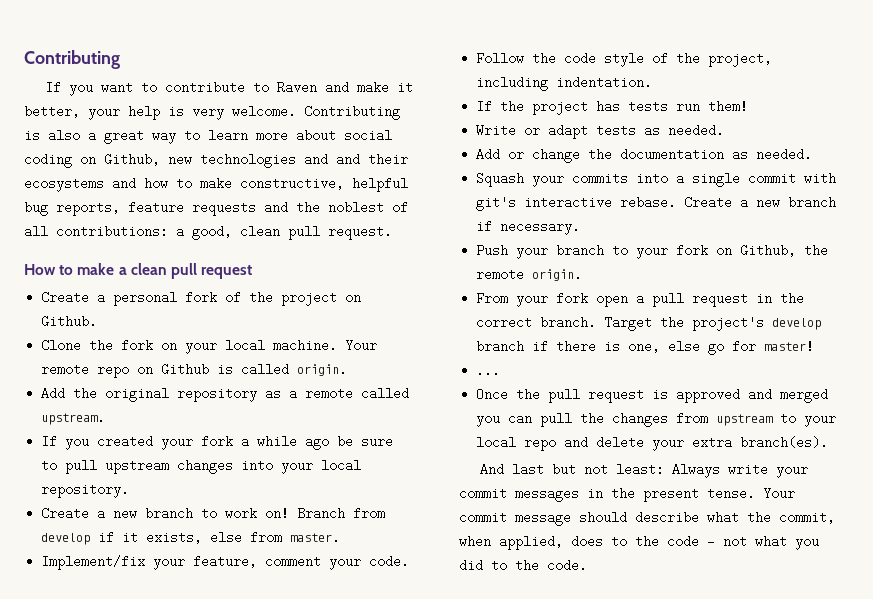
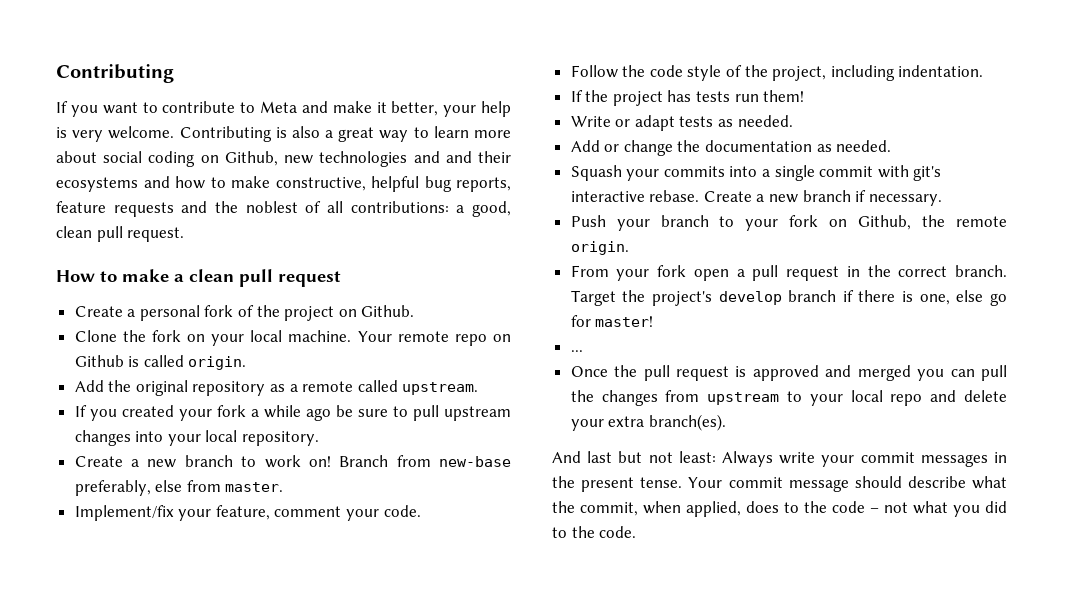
- If you want to contribute to Raven and make it better, your help is very welcome.
+ If you want to contribute to Meta and make it better, your help is very welcome.
- Branch from develop if it exists, else from master.
+ Branch from new-base preferably, else from master.

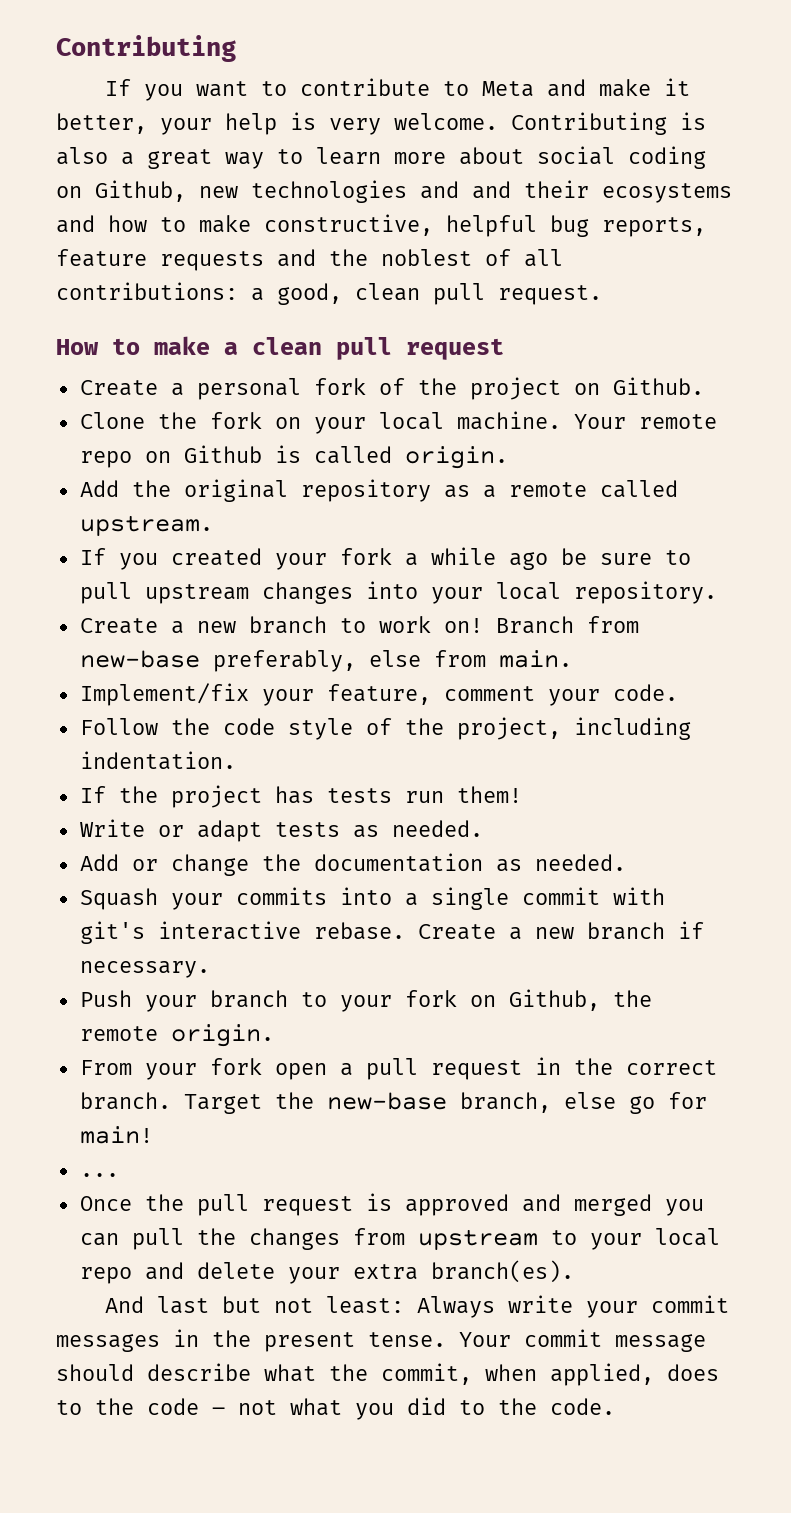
- Branch from new-base preferably, else from master.
+ Branch from new-base preferably, else from main.
- Target the project's develop branch if there is one, else go for master!
+ Target the new-base branch, else go for main!

